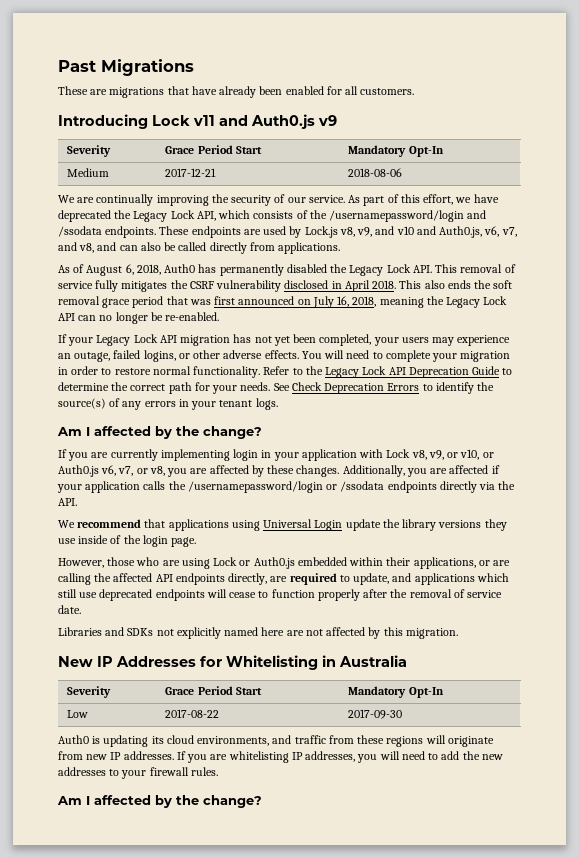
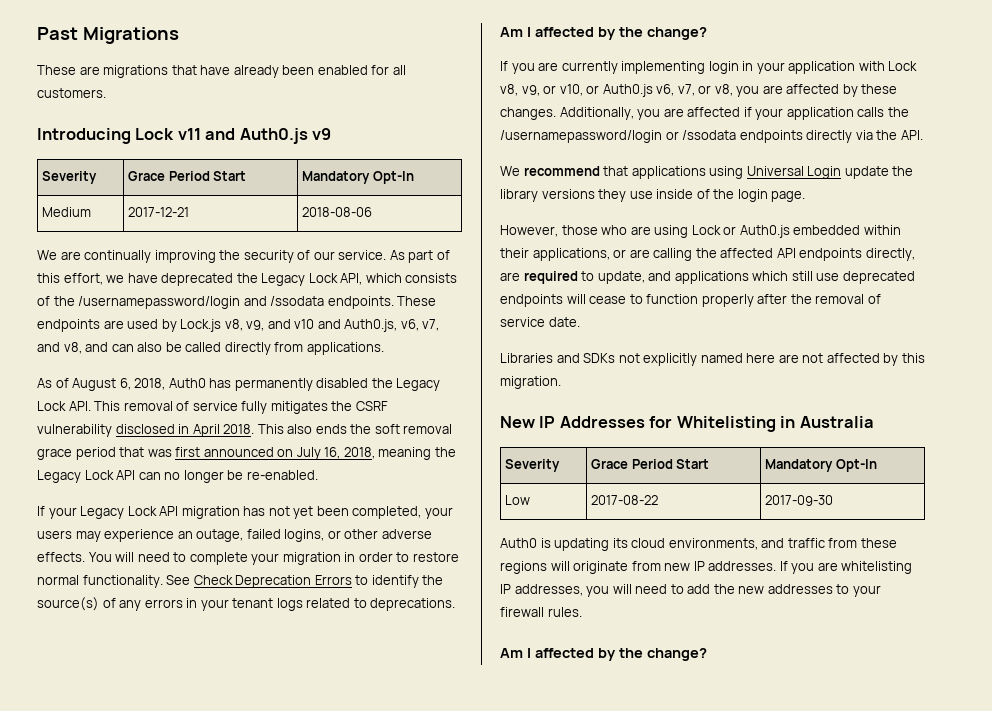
- Refer to the Legacy Lock API Deprecation Guide to determine the correct path for your needs.
- See Check Deprecation Errors to identify the source(s) of any errors in your tenant logs.
+ See Check Deprecation Errors to identify the source(s) of any errors in your tenant logs related to deprecations.

